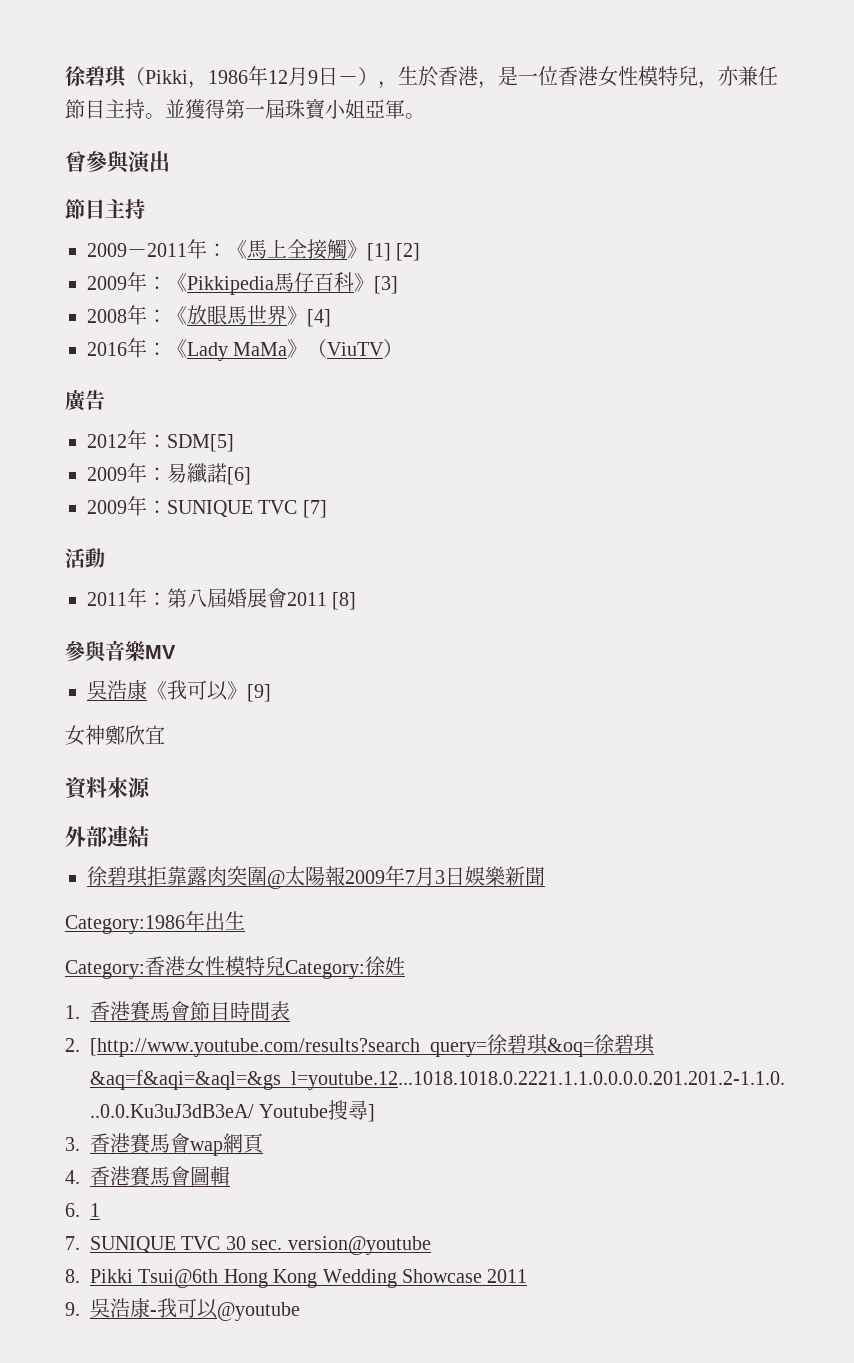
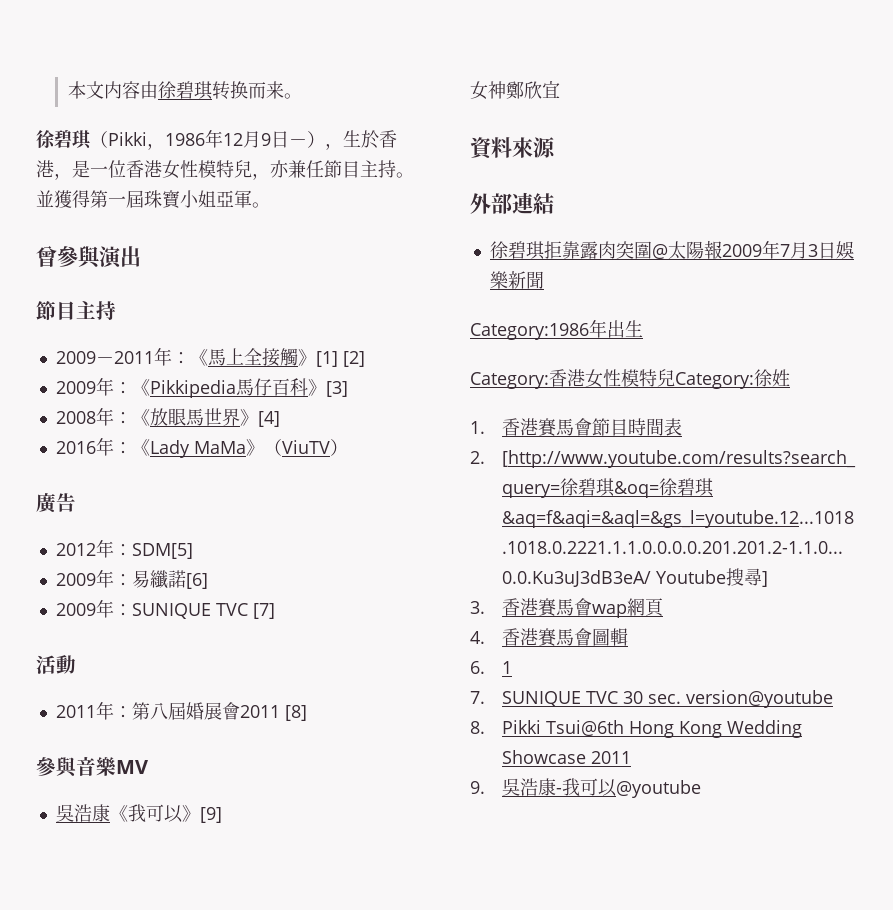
+ 本文内容由徐碧琪转换而来。

